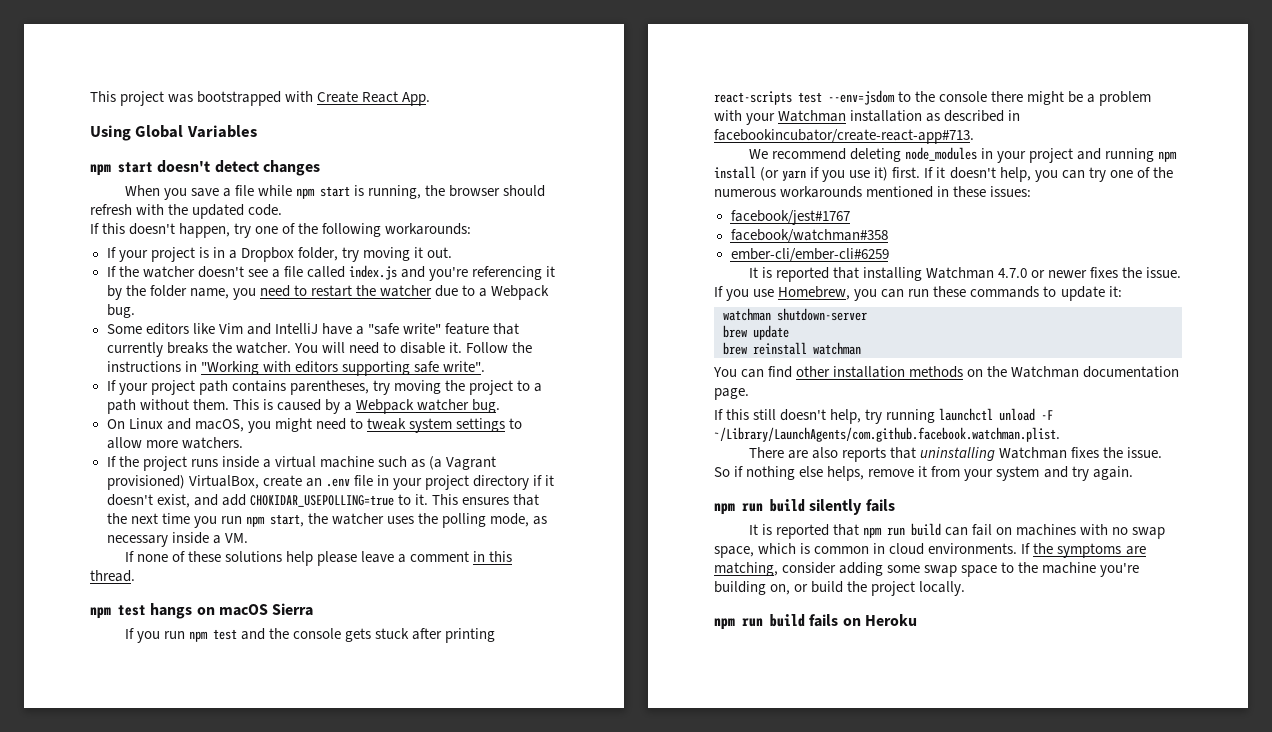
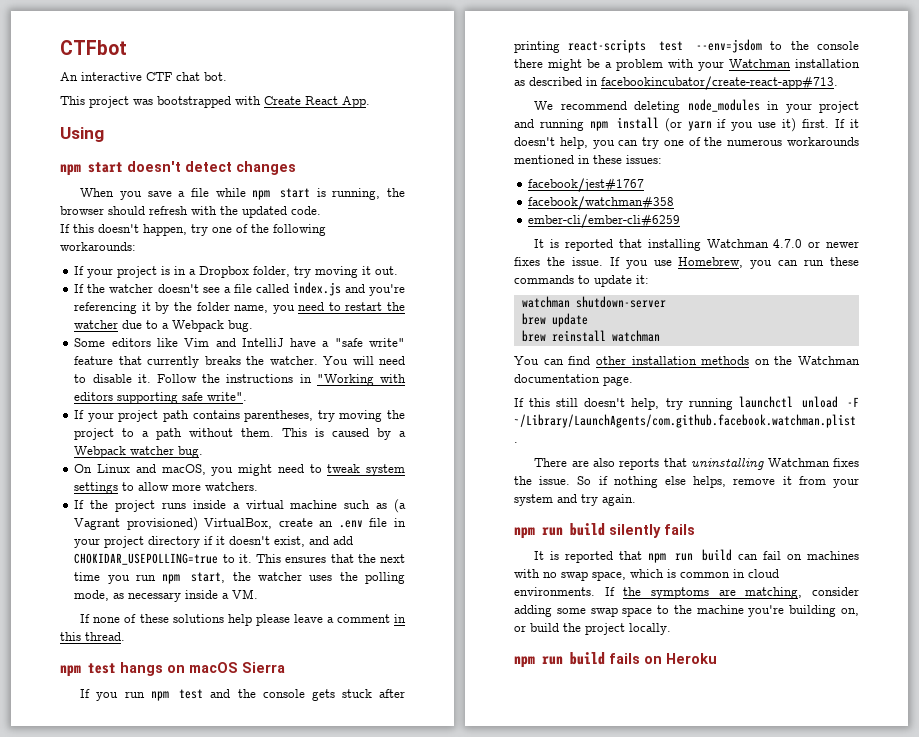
+ CTFbot
+ An interactive CTF chat bot.
- Using Global Variables
+ Using

